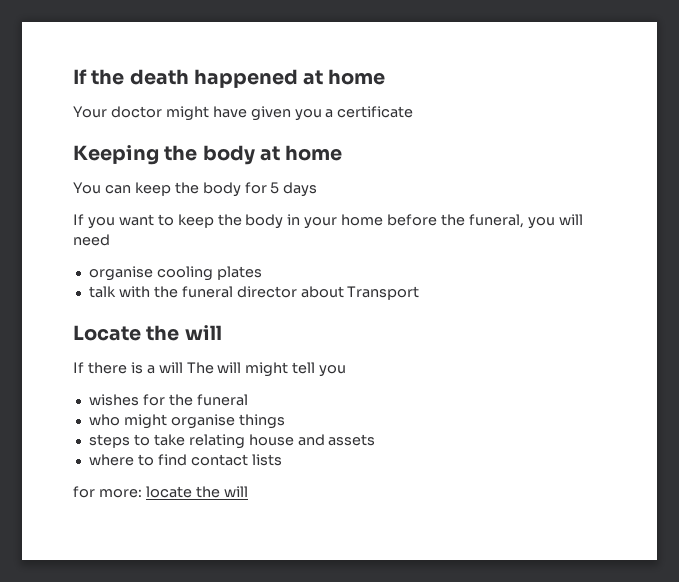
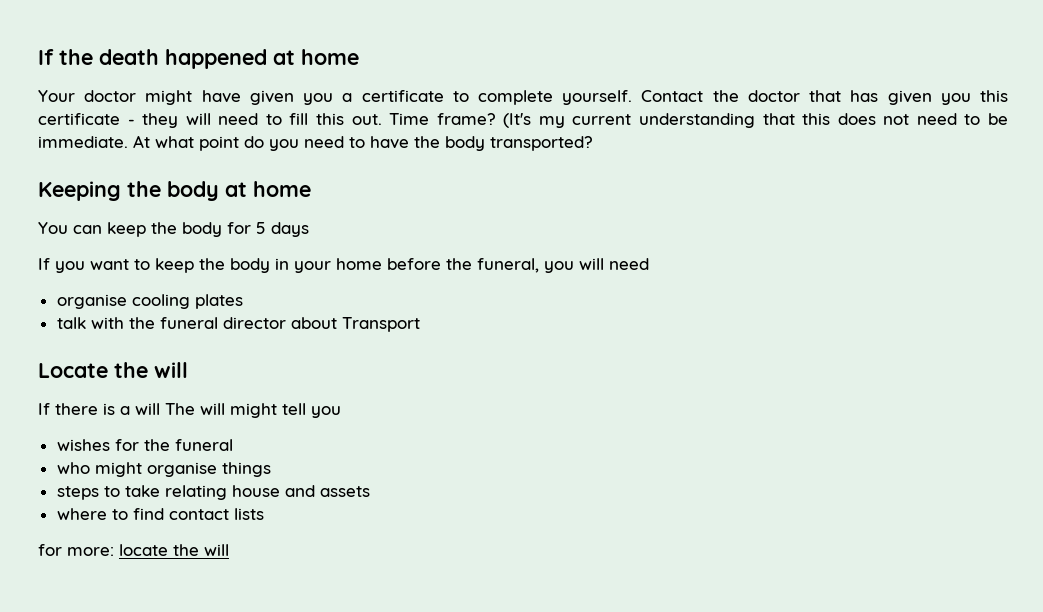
- Your doctor might have given you a certificate
+ Your doctor might have given you a certificate to complete yourself. Contact the doctor that has given you this certificate - they will need to fill this out. Time frame? (It's my current understanding that this does not need to be immediate. At what point do you need to have the body transported?

